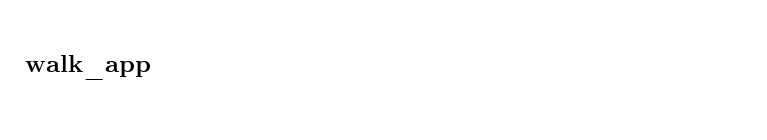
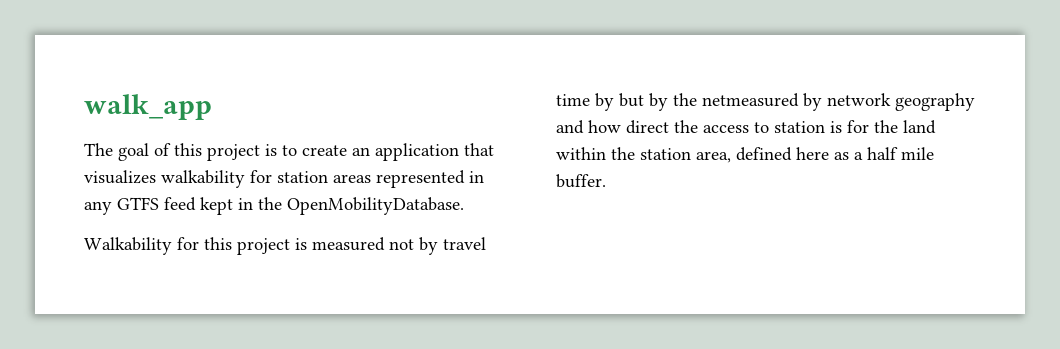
+ The goal of this project is to create an application that visualizes walkability for station areas represented in any GTFS feed kept in the OpenMobilityDatabase.
+ Walkability for this project is measured not by travel time by but by the netmeasured by network geography and how direct the access to station is for the land within the station area, defined here as a half mile buffer.

